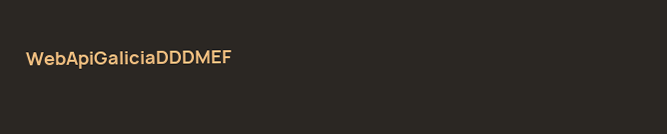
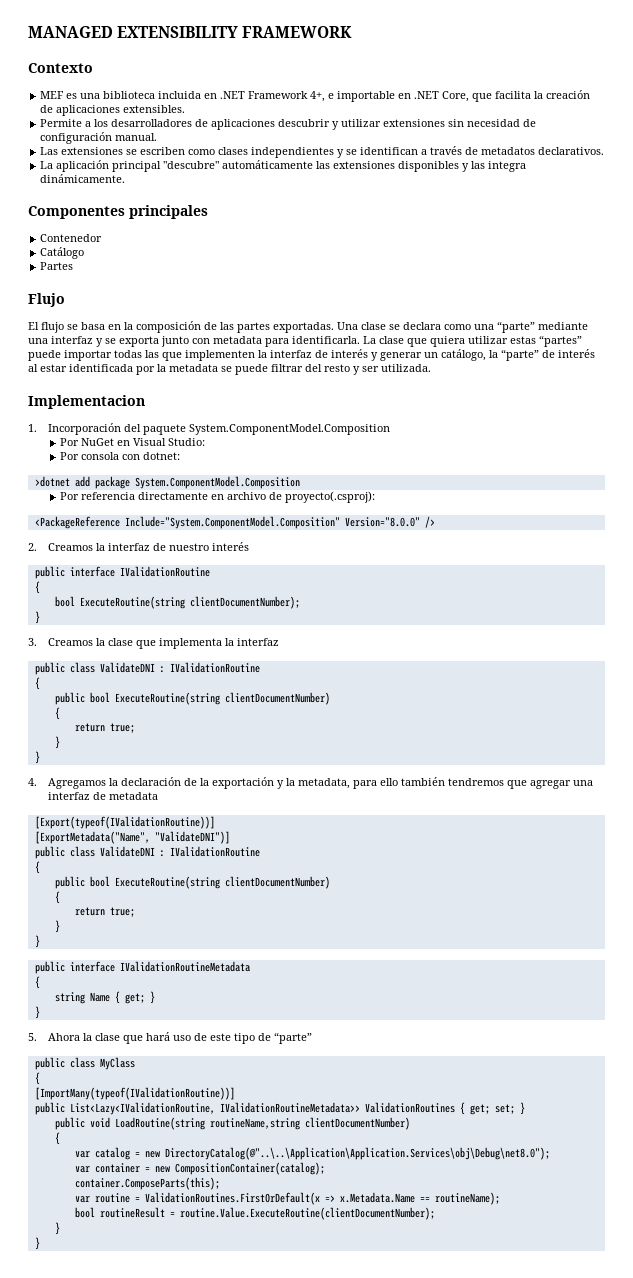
- WebApiGaliciaDDDMEF
+ MANAGED EXTENSIBILITY FRAMEWORK
+ Contexto
+ MEF es una biblioteca incluida en .NET Framework 4+, e importable en .NET Core, que facilita la creación de aplicaciones extensibles.
+ Permite a los desarrolladores de aplicaciones descubrir y utilizar extensiones sin necesidad de configuración manual.
+ Las extensiones se escriben como clases independientes y se identifican a través de metadatos declarativos.
+ La aplicación principal "descubre" automáticamente las extensiones disponibles y las integra dinámicamente.
+ Componentes principales
+ Contenedor
+ Catálogo
+ Partes
+ Flujo
+ El flujo se basa en la composición de las partes exportadas. Una clase se declara como una “parte” mediante una interfaz y se exporta junto con metadata para identificarla. La clase que quiera utilizar estas “partes” puede importar todas las que implementen la interfaz de interés y generar un catálogo, la “parte” de interés al estar identificada por la metadata se puede filtrar del resto y ser utilizada.
+ Implementacion
+ 1. Incorporación del paquete System.ComponentModel.Composition
+ Por NuGet en Visual Studio:
+ Por consola con dotnet:
+ >dotnet add package System.ComponentModel.Composition
+ Por referencia directamente en archivo de proyecto(.csproj):
+ <PackageReference Include="System.ComponentModel.Composition" Version="8.0.0" />
+ 2. Creamos la interfaz de nuestro interés
+ public interface IValidationRoutine
+ {
+ bool ExecuteRoutine(string clientDocumentNumber);
+ }
+ 3. Creamos la clase que implementa la interfaz
+ public class ValidateDNI : IValidationRoutine
+ {
+ public bool ExecuteRoutine(string clientDocumentNumber)
+ {
+ return true;
+ }
+ }
+ 4. Agregamos la declaración de la exportación y la metadata, para ello también tendremos que agregar una interfaz de metadata
+ [Export(typeof(IValidationRoutine))]
+ [ExportMetadata("Name", "ValidateDNI")]
+ public class ValidateDNI : IValidationRoutine
+ {
+ public bool ExecuteRoutine(string clientDocumentNumber)
+ {
+ return true;
+ }
+ }
+ public interface IValidationRoutineMetadata
+ {
+ string Name { get; }
+ }
+ 5. Ahora la clase que hará uso de este tipo de “parte”
+ public class MyClass
+ {
+ [ImportMany(typeof(IValidationRoutine))]
+ public List<Lazy<IValidationRoutine, IValidationRoutineMetadata>> ValidationRoutines { get; set; }
+ public void LoadRoutine(string routineName,string clientDocumentNumber)
+ {
+ var catalog = new DirectoryCatalog(@"..\..\Application\Application.Services\obj\Debug\net8.0");
+ var container = new CompositionContainer(catalog);
+ container.ComposeParts(this);
+ var routine = ValidationRoutines.FirstOrDefault(x => x.Metadata.Name == routineName);
+ bool routineResult = routine.Value.ExecuteRoutine(clientDocumentNumber);
+ }
+ }

